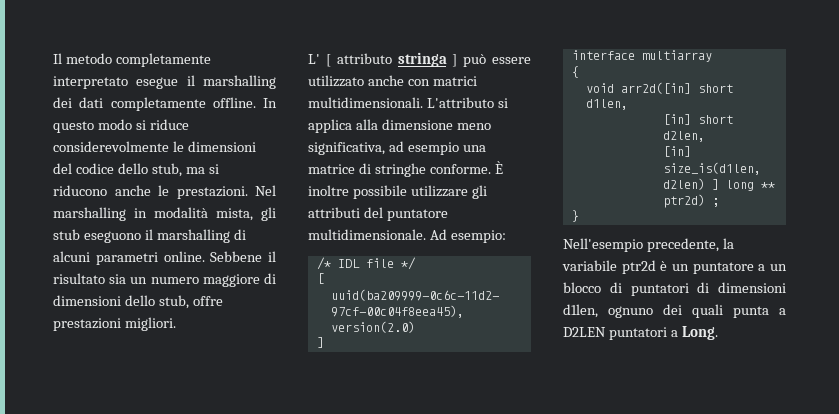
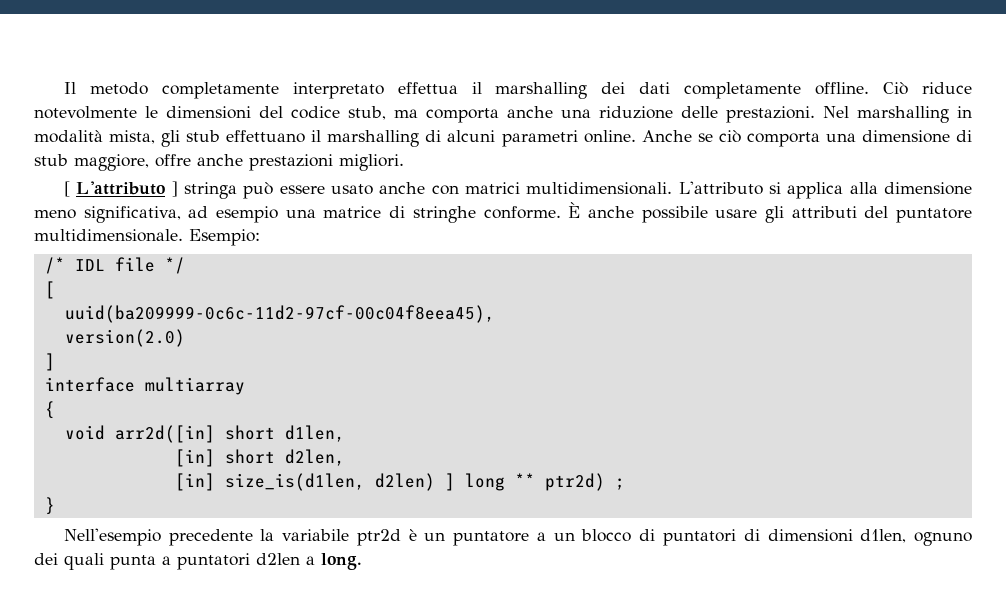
- Il metodo completamente interpretato esegue il marshalling dei dati completamente offline.
+ Il metodo completamente interpretato effettua il marshalling dei dati completamente offline.
- In questo modo si riduce considerevolmente le dimensioni del codice dello stub, ma si riducono anche le prestazioni.
+ Ciò riduce notevolmente le dimensioni del codice stub, ma comporta anche una riduzione delle prestazioni.
- Nel marshalling in modalità mista, gli stub eseguono il marshalling di alcuni parametri online.
+ Nel marshalling in modalità mista, gli stub effettuano il marshalling di alcuni parametri online.
- Sebbene il risultato sia un numero maggiore di dimensioni dello stub, offre prestazioni migliori.
- L' [ attributo stringa ] può essere utilizzato anche con matrici multidimensionali.
+ Anche se ciò comporta una dimensione di stub maggiore, offre anche prestazioni migliori.
+ [ L'attributo ] stringa può essere usato anche con matrici multidimensionali.
- È inoltre possibile utilizzare gli attributi del puntatore multidimensionale.
+ È anche possibile usare gli attributi del puntatore multidimensionale.
- Ad esempio:
+ Esempio:
- Nell'esempio precedente, la variabile ptr2d è un puntatore a un blocco di puntatori di dimensioni d1len, ognuno dei quali punta a D2LEN puntatori a Long.
+ Nell'esempio precedente la variabile ptr2d è un puntatore a un blocco di puntatori di dimensioni d1len, ognuno dei quali punta a puntatori d2len a long.

